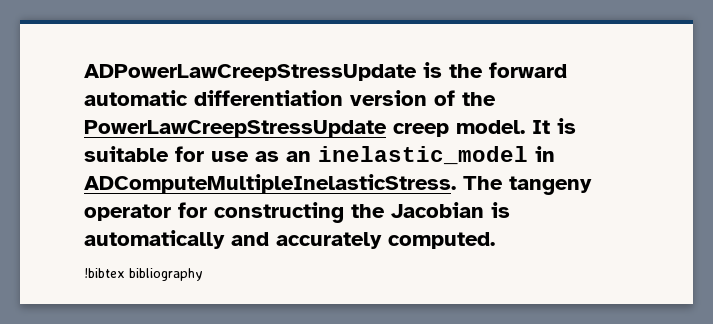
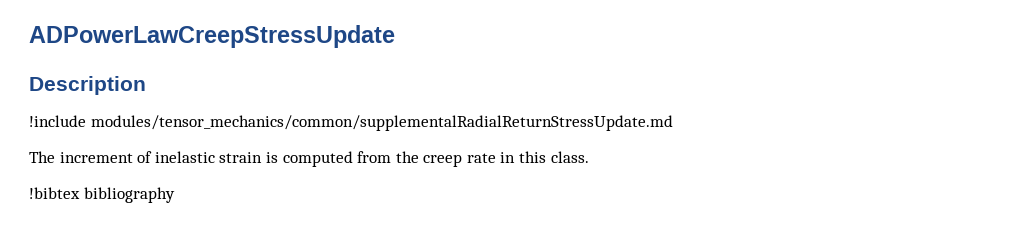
- ADPowerLawCreepStressUpdate is the forward automatic differentiation version of the PowerLawCreepStressUpdate creep model. It is suitable for use as an inelastic_model in ADComputeMultipleInelasticStress. The tangeny operator for constructing the Jacobian is automatically and accurately computed.
+ ADPowerLawCreepStressUpdate
+ Description
+ !include modules/tensor_mechanics/common/supplementalRadialReturnStressUpdate.md
+ The increment of inelastic strain is computed from the creep rate in this class.

